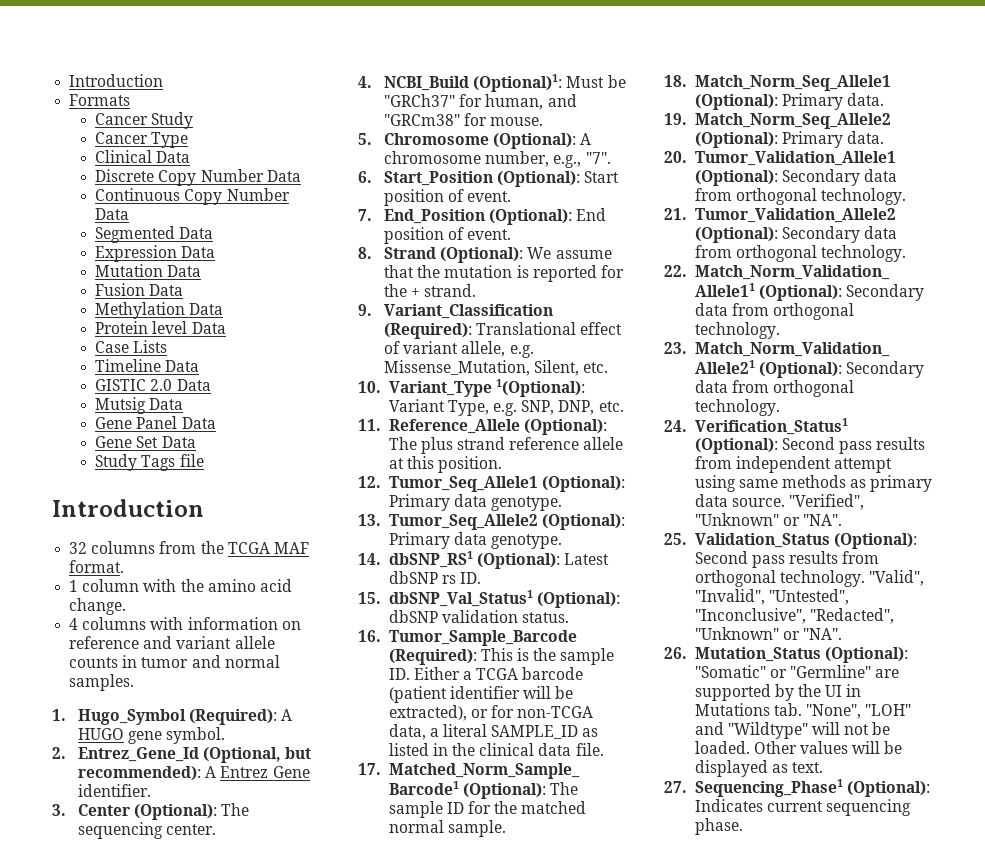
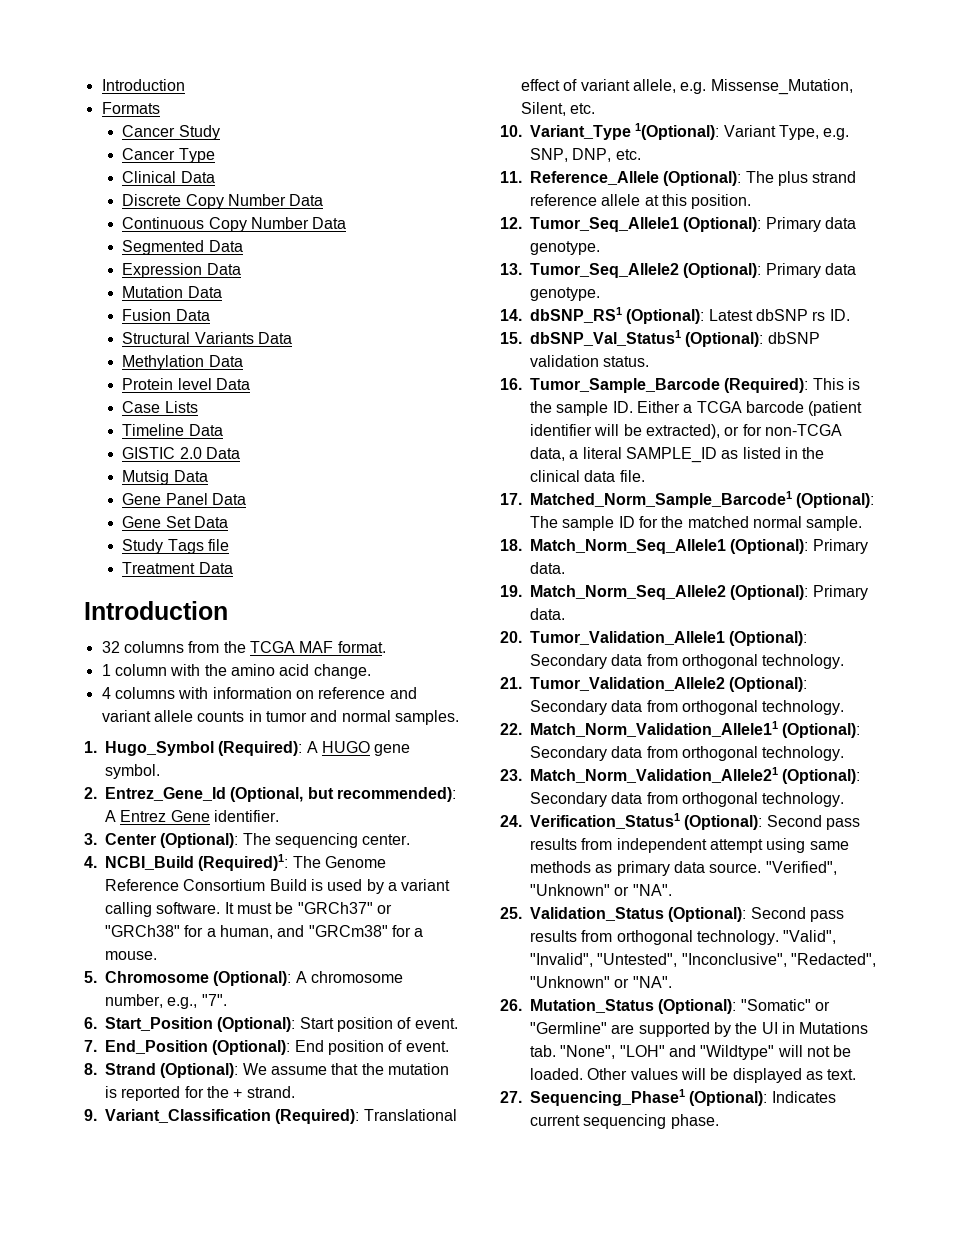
+ Structural Variants Data
+ Treatment Data
- 4. NCBI_Build (Optional)1: Must be "GRCh37" for human, and "GRCm38" for mouse.
+ 4. NCBI_Build (Required)1: The Genome Reference Consortium Build is used by a variant calling software. It must be "GRCh37" or "GRCh38" for a human, and "GRCm38" for a mouse.

